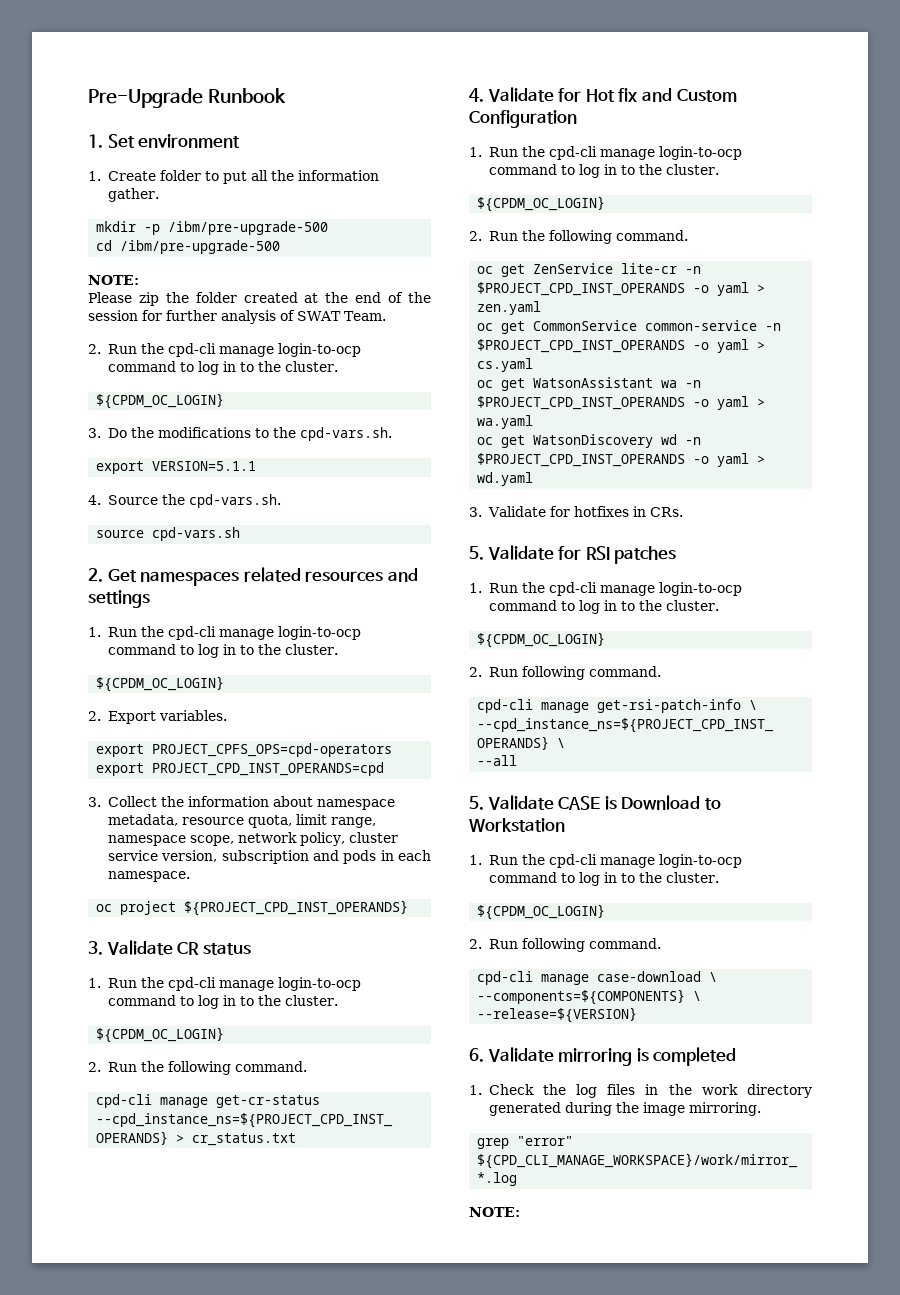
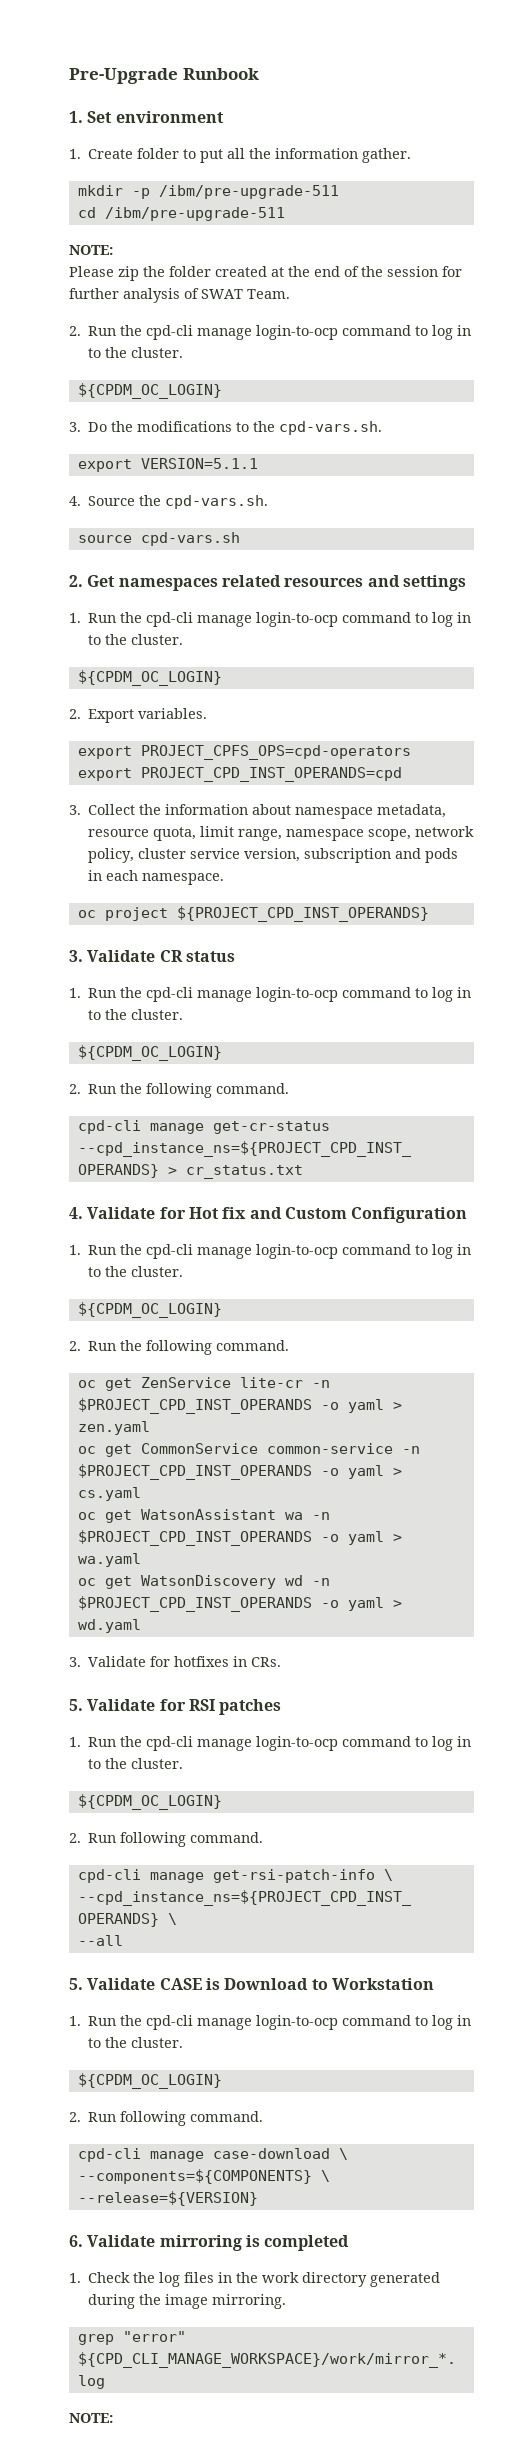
- mkdir -p /ibm/pre-upgrade-500
+ mkdir -p /ibm/pre-upgrade-511
- cd /ibm/pre-upgrade-500
+ cd /ibm/pre-upgrade-511

